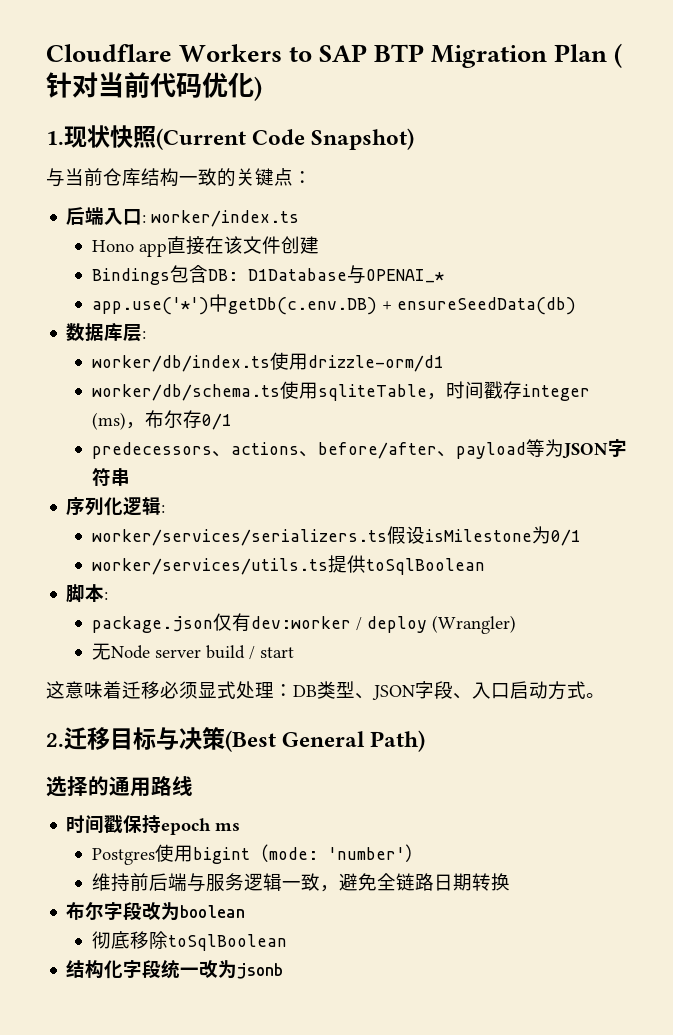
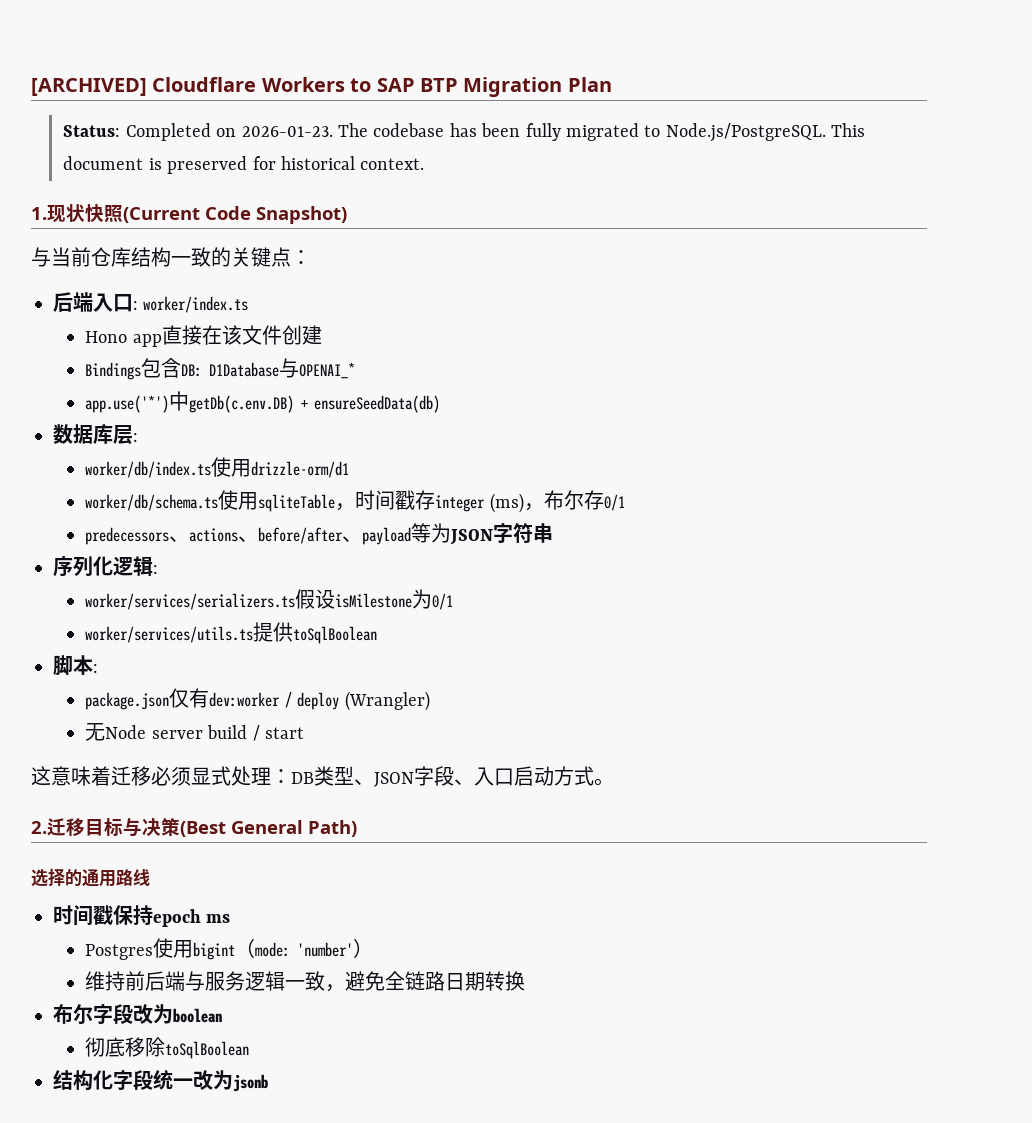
- Cloudflare Workers to SAP BTP Migration Plan (针对当前代码优化)
+ [ARCHIVED] Cloudflare Workers to SAP BTP Migration Plan
+ Status: Completed on 2026-01-23. The codebase has been fully migrated to Node.js/PostgreSQL. This document is preserved for historical context.

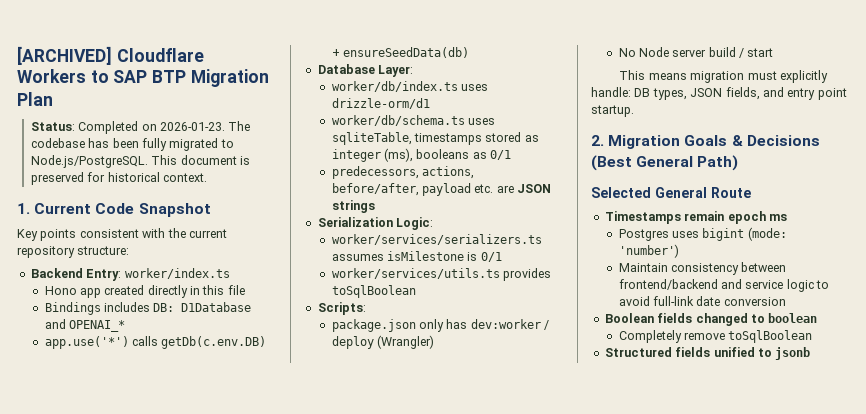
- 1.现状快照(Current Code Snapshot)
- 与当前仓库结构一致的关键点：
- 后端入口: worker/index.ts
- Hono app直接在该文件创建
+ 1. Current Code Snapshot
+ Key points consistent with the current repository structure:
+ Backend Entry: worker/index.ts
+ Hono app created directly in this file
- Bindings包含DB: D1Database与OPENAI_*
+ Bindings includes DB: D1Database and OPENAI_*
- app.use('*')中getDb(c.env.DB) + ensureSeedData(db)
+ app.use('*') calls getDb(c.env.DB) + ensureSeedData(db)
- 数据库层:
+ Database Layer:
- worker/db/index.ts使用drizzle-orm/d1
+ worker/db/index.ts uses drizzle-orm/d1
- worker/db/schema.ts使用sqliteTable，时间戳存integer (ms)，布尔存0/1
- predecessors、actions、before/after、payload等为JSON字符串
- 序列化逻辑:
- worker/services/serializers.ts假设isMilestone为0/1
+ worker/db/schema.ts uses sqliteTable, timestamps stored as integer (ms), booleans as 0/1
+ predecessors, actions, before/after, payload etc. are JSON strings
+ Serialization Logic:
+ worker/services/serializers.ts assumes isMilestone is 0/1
- worker/services/utils.ts提供toSqlBoolean
- 脚本:
+ worker/services/utils.ts provides toSqlBoolean
+ Scripts:
- package.json仅有dev:worker / deploy (Wrangler)
+ package.json only has dev:worker / deploy (Wrangler)
- 无Node server build / start
+ No Node server build / start
- 这意味着迁移必须显式处理：DB类型、JSON字段、入口启动方式。
- 2.迁移目标与决策(Best General Path)
- 选择的通用路线
- 时间戳保持epoch ms
- Postgres使用bigint（mode: 'number'）
- 维持前后端与服务逻辑一致，避免全链路日期转换
- 布尔字段改为boolean
+ This means migration must explicitly handle: DB types, JSON fields, and entry point startup.
+ 2. Migration Goals & Decisions (Best General Path)
+ Selected General Route
+ Timestamps remain epoch ms
+ Postgres uses bigint (mode: 'number')
+ Maintain consistency between frontend/backend and service logic to avoid full-link date conversion
+ Boolean fields changed to boolean
- 彻底移除toSqlBoolean
- 结构化字段统一改为jsonb
+ Completely remove toSqlBoolean
+ Structured fields unified to jsonb

